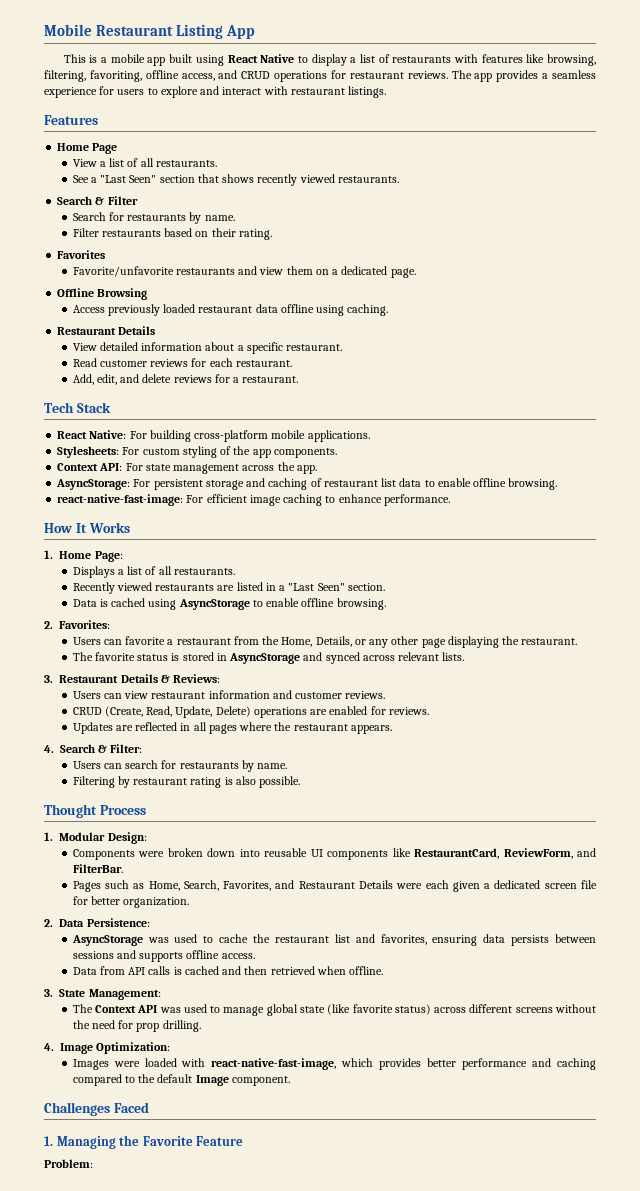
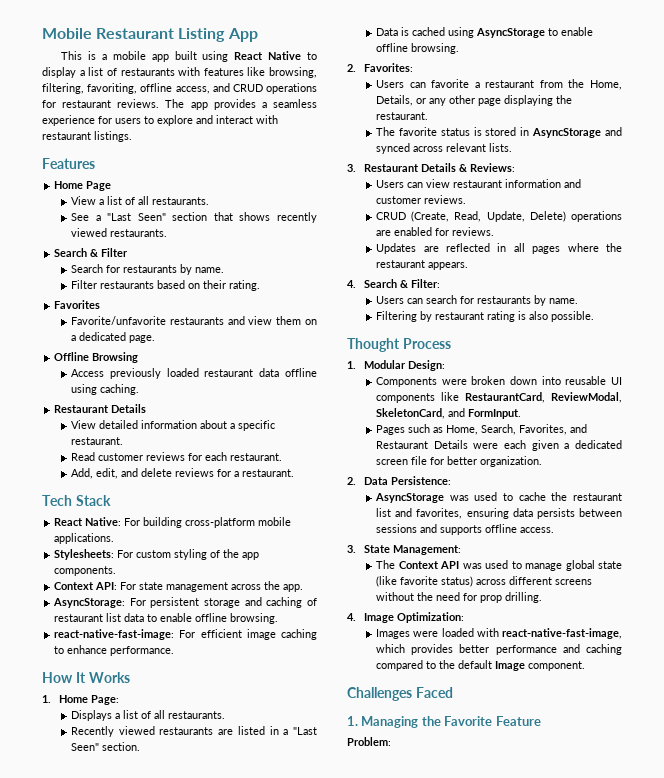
- Components were broken down into reusable UI components like RestaurantCard, ReviewForm, and FilterBar.
+ Components were broken down into reusable UI components like RestaurantCard, ReviewModal, SkeletonCard, and FormInput.
- Data from API calls is cached and then retrieved when offline.

